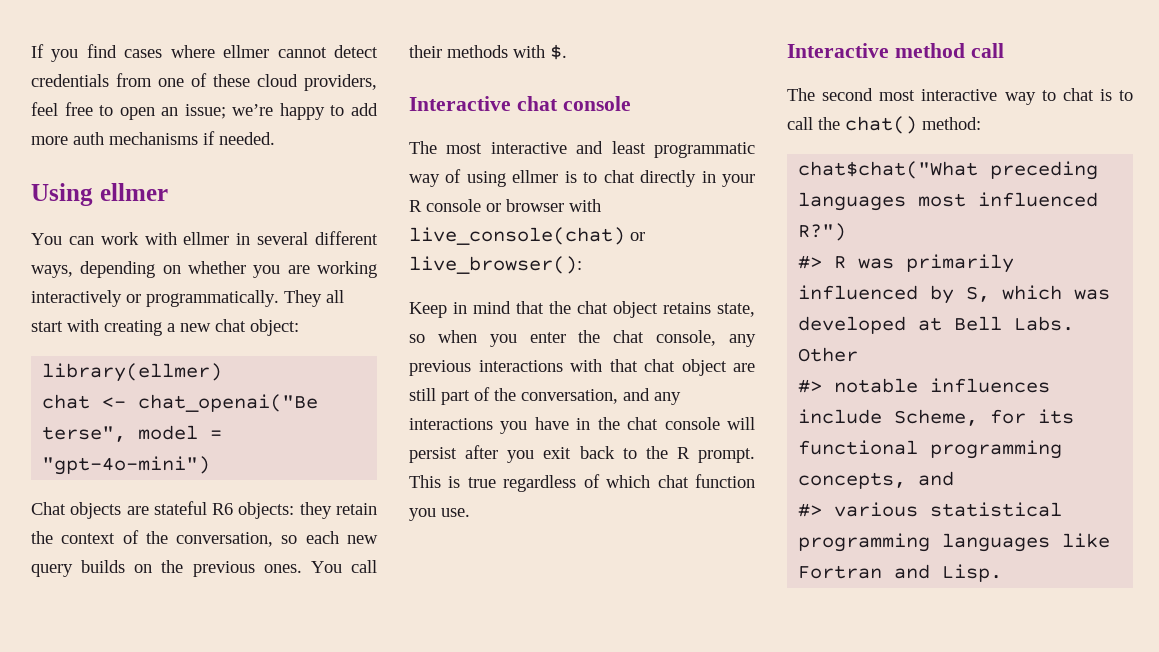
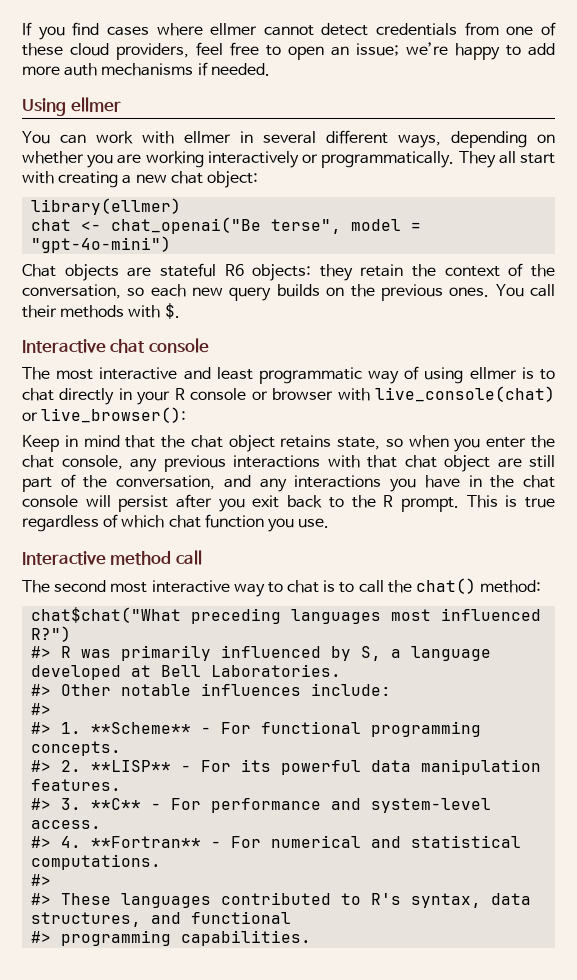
- #> R was primarily influenced by S, which was developed at Bell Labs. Other
- #> notable influences include Scheme, for its functional programming concepts, and
- #> various statistical programming languages like Fortran and Lisp.
+ #> R was primarily influenced by S, a language developed at Bell Laboratories.
+ #> Other notable influences include:
+ #>
+ #> 1. **Scheme** - For functional programming concepts.
+ #> 2. **LISP** - For its powerful data manipulation features.
+ #> 3. **C** - For performance and system-level access.
+ #> 4. **Fortran** - For numerical and statistical computations.
+ #>
+ #> These languages contributed to R's syntax, data structures, and functional
+ #> programming capabilities.

